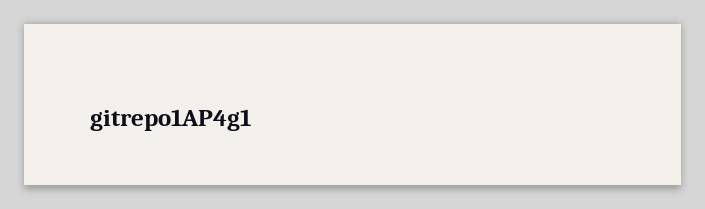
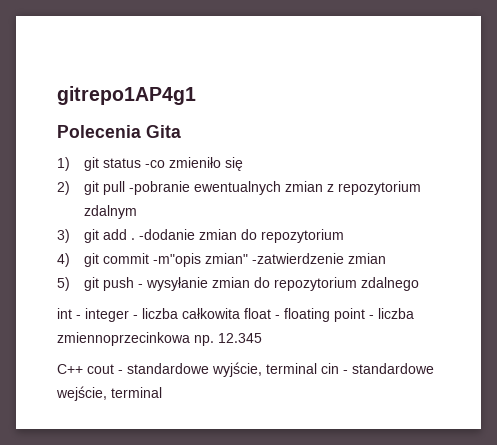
+ Polecenia Gita
+ 1) git status -co zmieniło się
+ 2) git pull -pobranie ewentualnych zmian z repozytorium zdalnym
+ 3) git add . -dodanie zmian do repozytorium
+ 4) git commit -m"opis zmian" -zatwierdzenie zmian
+ 5) git push - wysyłanie zmian do repozytorium zdalnego
+ int - integer - liczba całkowita float - floating point - liczba zmiennoprzecinkowa np. 12.345
+ C++ cout - standardowe wyjście, terminal cin - standardowe wejście, terminal

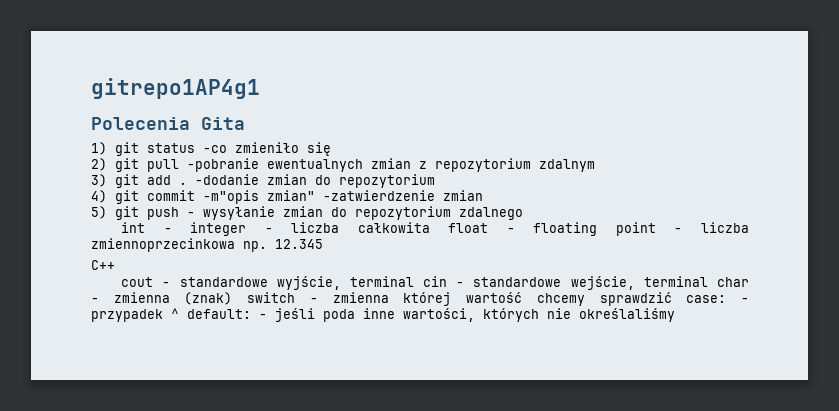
- C++ cout - standardowe wyjście, terminal cin - standardowe wejście, terminal
+ C++
+ cout - standardowe wyjście, terminal cin - standardowe wejście, terminal char - zmienna (znak) switch - zmienna której wartość chcemy sprawdzić case: - przypadek ^ default: - jeśli poda inne wartości, których nie określaliśmy

